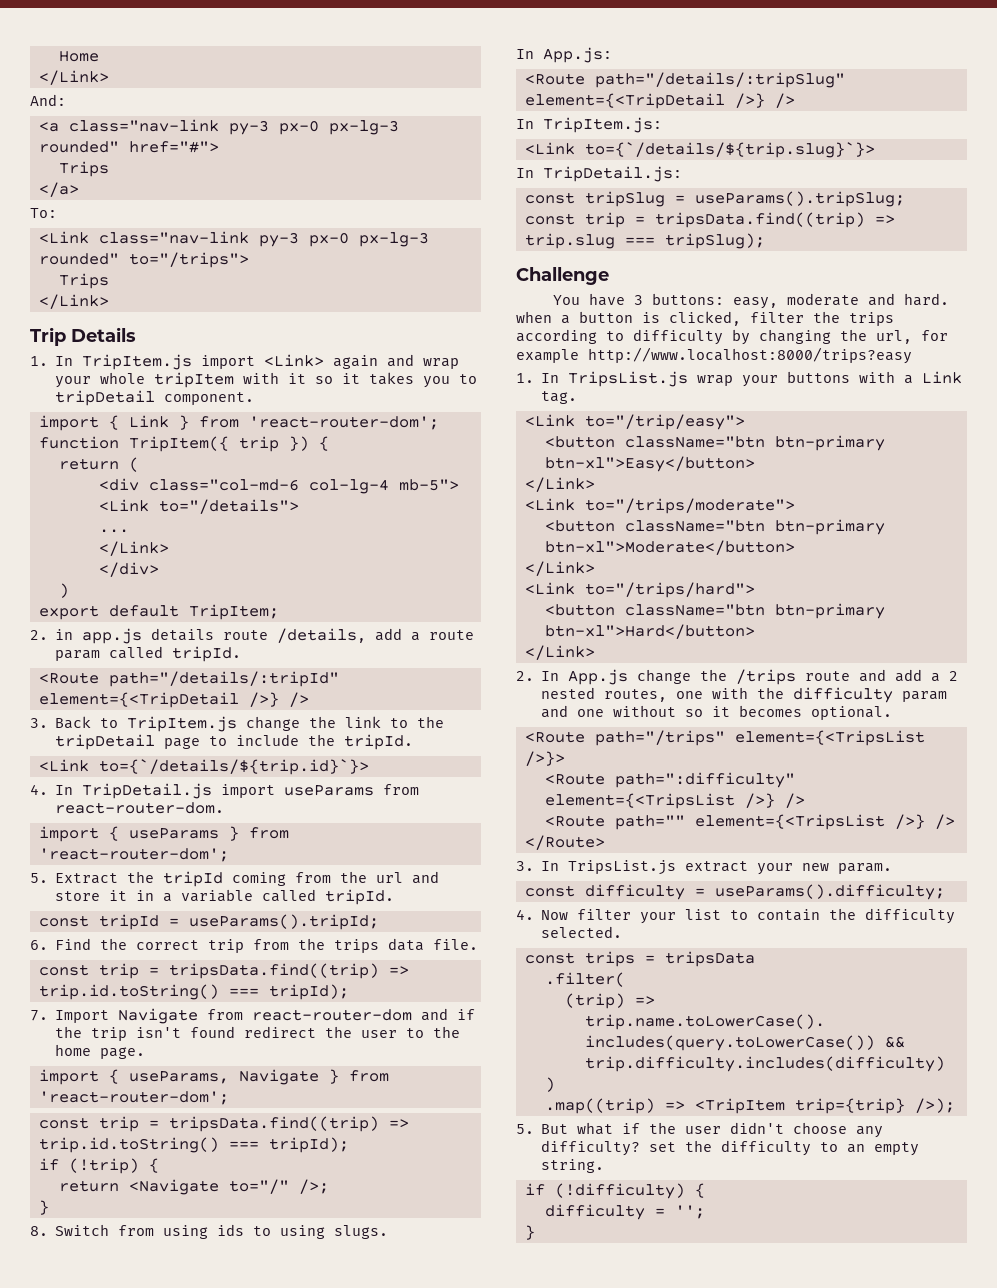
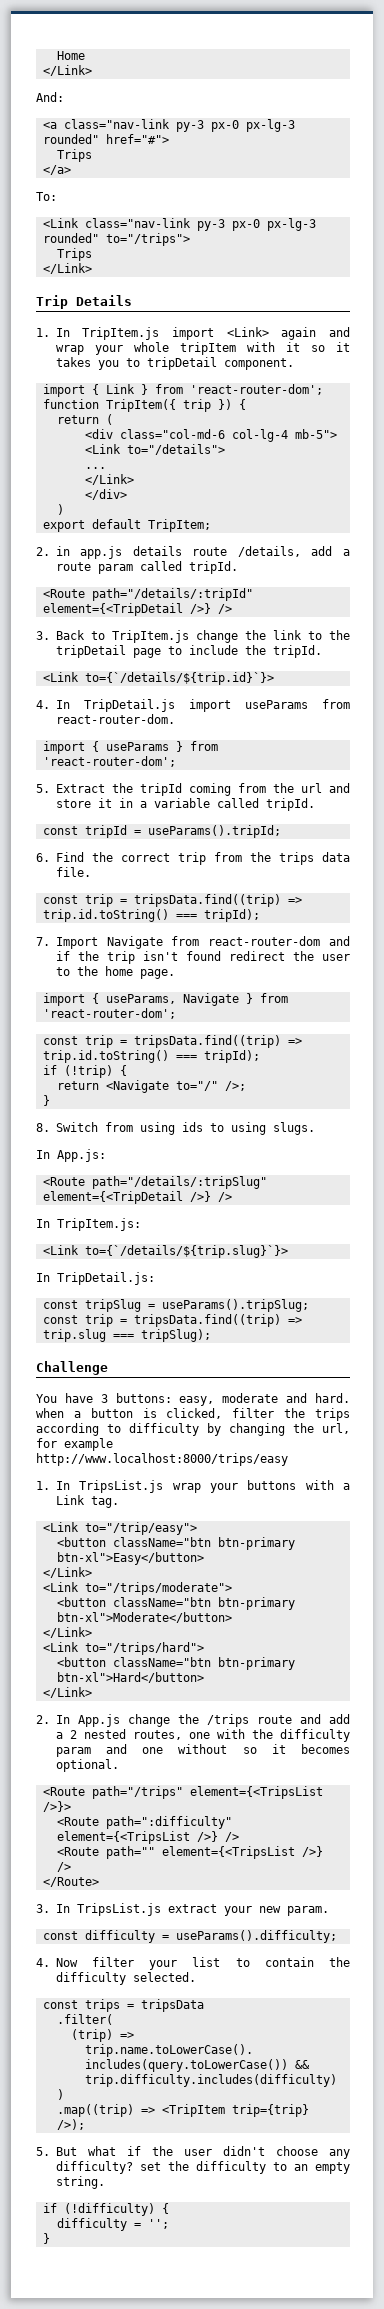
- You have 3 buttons: easy, moderate and hard. when a button is clicked, filter the trips according to difficulty by changing the url, for example http://www.localhost:8000/trips?easy
+ You have 3 buttons: easy, moderate and hard. when a button is clicked, filter the trips according to difficulty by changing the url, for example http://www.localhost:8000/trips/easy

